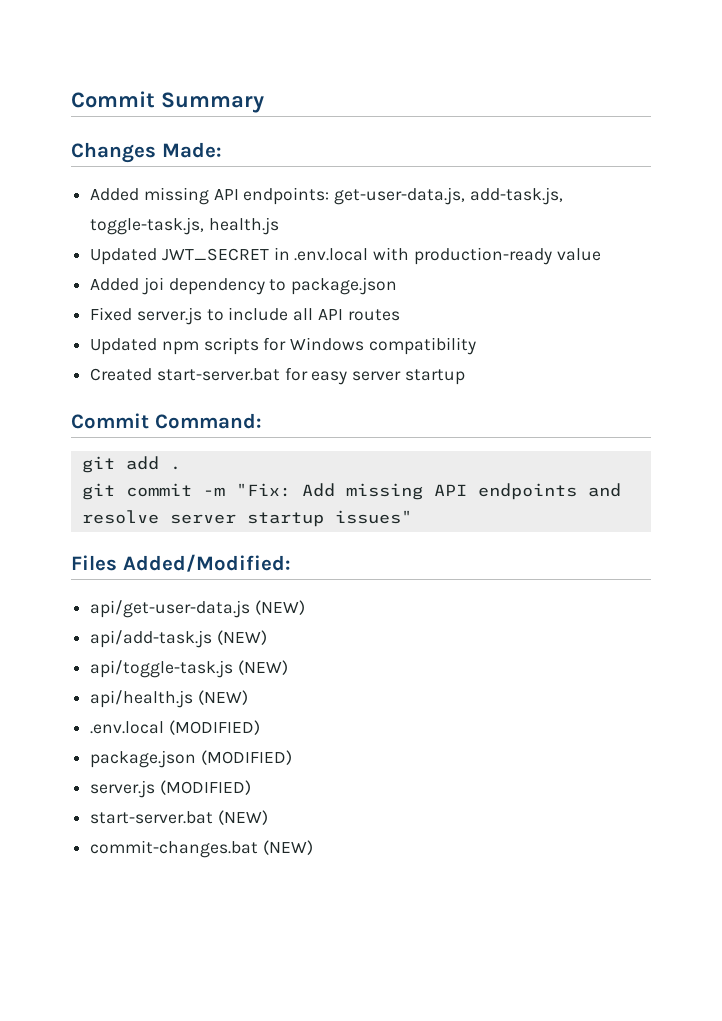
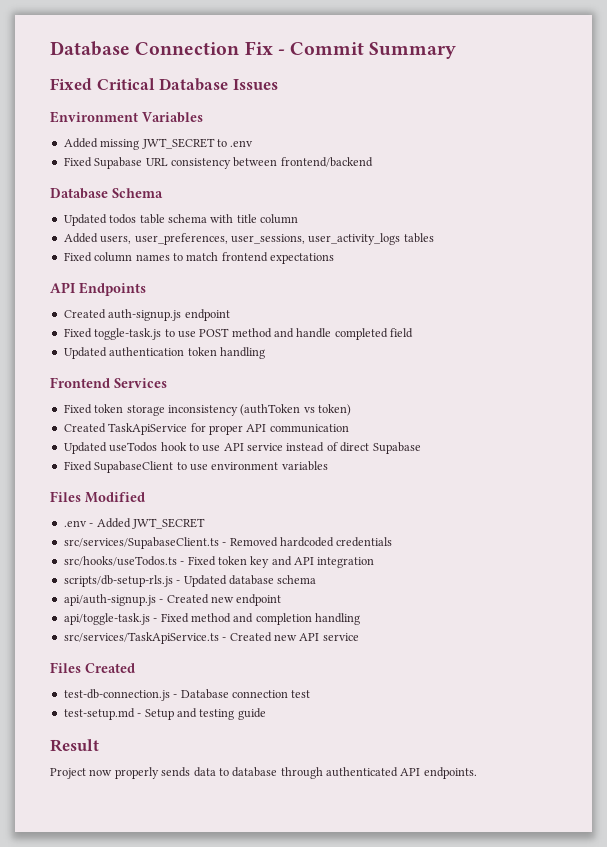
- Commit Summary
- Changes Made:
- Added missing API endpoints: get-user-data.js, add-task.js, toggle-task.js, health.js
- Updated JWT_SECRET in .env.local with production-ready value
- Added joi dependency to package.json
- Fixed server.js to include all API routes
- Updated npm scripts for Windows compatibility
- Created start-server.bat for easy server startup
- Commit Command:
- git add .
- git commit -m "Fix: Add missing API endpoints and resolve server startup issues"
- Files Added/Modified:
- api/get-user-data.js (NEW)
- api/add-task.js (NEW)
- api/toggle-task.js (NEW)
- api/health.js (NEW)
- .env.local (MODIFIED)
- package.json (MODIFIED)
- server.js (MODIFIED)
- start-server.bat (NEW)
- commit-changes.bat (NEW)
+ Database Connection Fix - Commit Summary
+ Fixed Critical Database Issues
+ Environment Variables
+ Added missing JWT_SECRET to .env
+ Fixed Supabase URL consistency between frontend/backend
+ Database Schema
+ Updated todos table schema with title column
+ Added users, user_preferences, user_sessions, user_activity_logs tables
+ Fixed column names to match frontend expectations
+ API Endpoints
+ Created auth-signup.js endpoint
+ Fixed toggle-task.js to use POST method and handle completed field
+ Updated authentication token handling
+ Frontend Services
+ Fixed token storage inconsistency (authToken vs token)
+ Created TaskApiService for proper API communication
+ Updated useTodos hook to use API service instead of direct Supabase
+ Fixed SupabaseClient to use environment variables
+ Files Modified
+ .env - Added JWT_SECRET
+ src/services/SupabaseClient.ts - Removed hardcoded credentials
+ src/hooks/useTodos.ts - Fixed token key and API integration
+ scripts/db-setup-rls.js - Updated database schema
+ api/auth-signup.js - Created new endpoint
+ api/toggle-task.js - Fixed method and completion handling
+ src/services/TaskApiService.ts - Created new API service
+ Files Created
+ test-db-connection.js - Database connection test
+ test-setup.md - Setup and testing guide
+ Result
+ Project now properly sends data to database through authenticated API endpoints.

